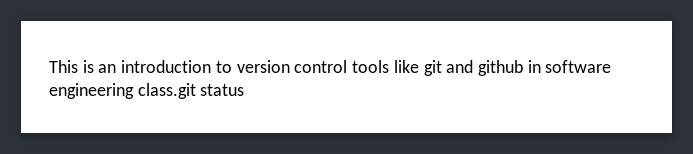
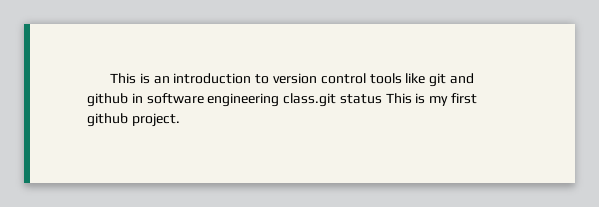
- This is an introduction to version control tools like git and github in software engineering class.git status
+ This is an introduction to version control tools like git and github in software engineering class.git status This is my first github project.

